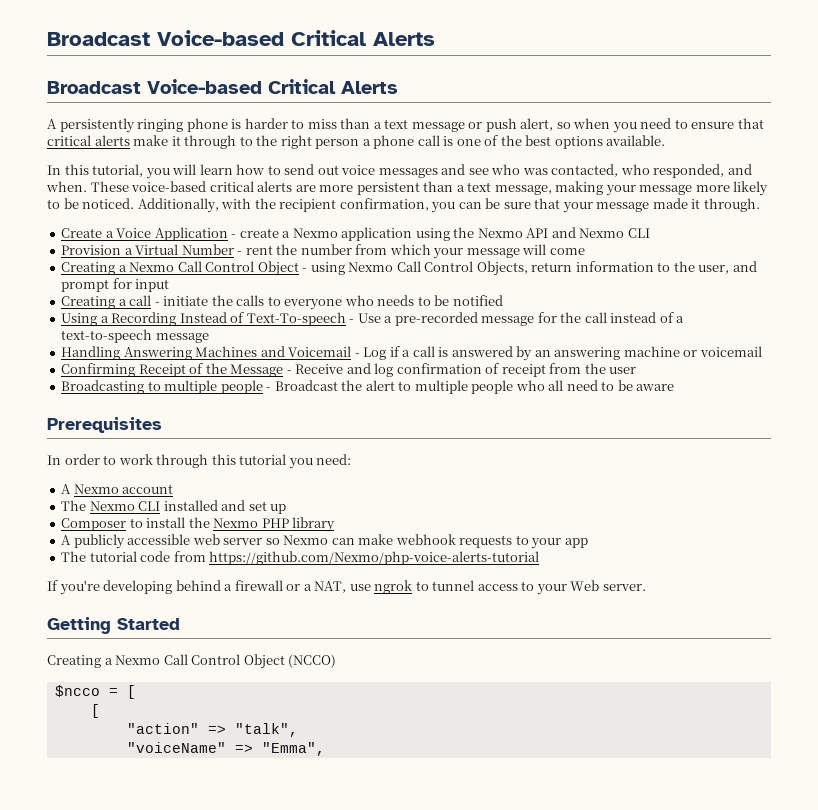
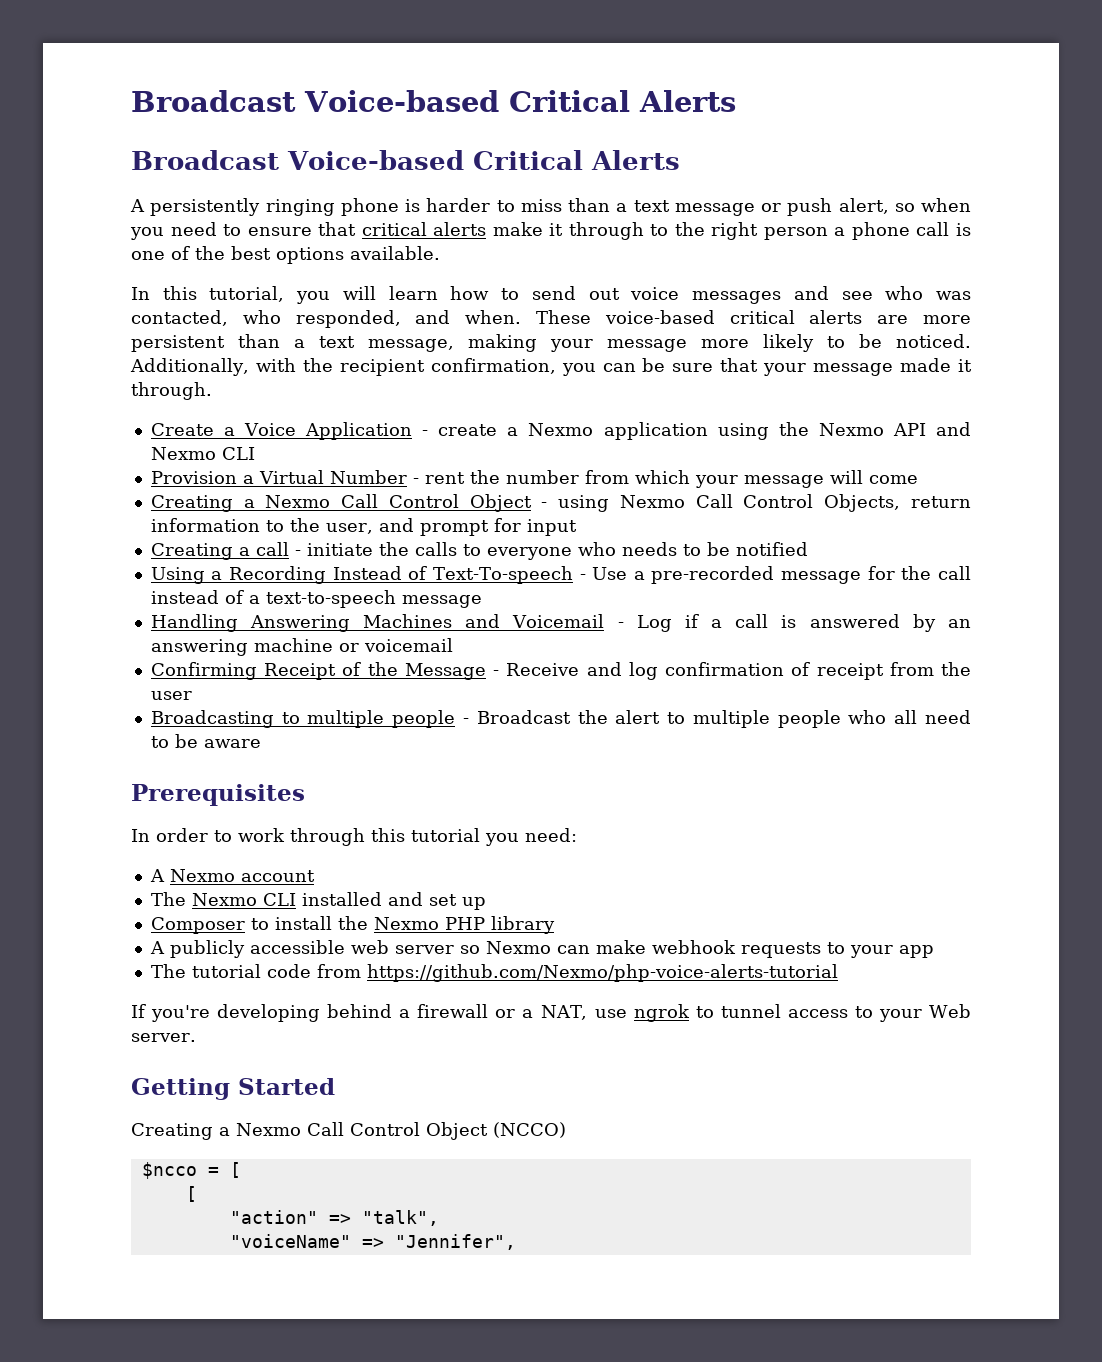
- "voiceName" => "Emma",
+ "voiceName" => "Jennifer",

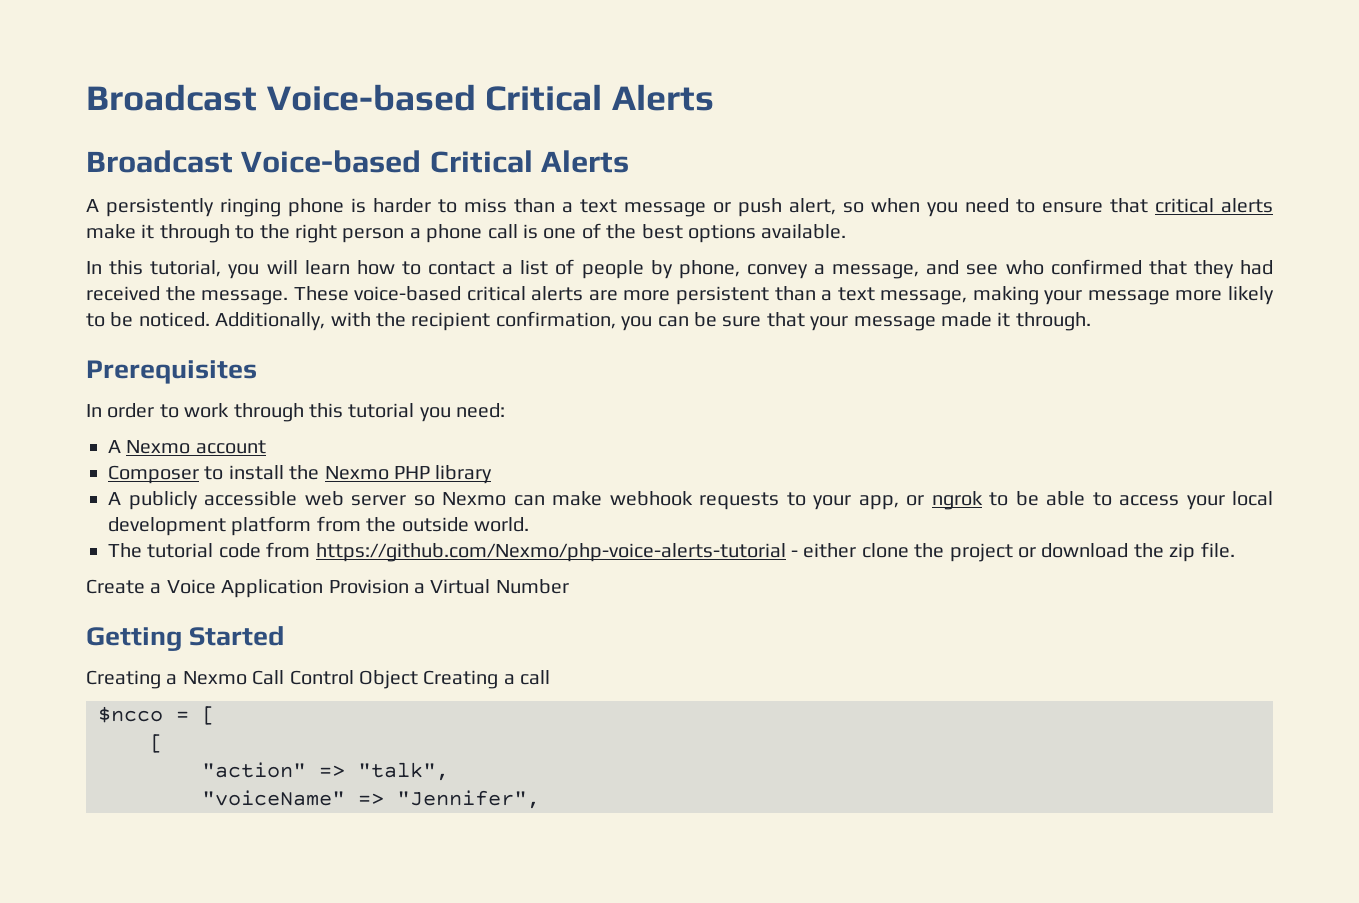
- In this tutorial, you will learn how to send out voice messages and see who was contacted, who responded, and when.
+ In this tutorial, you will learn how to contact a list of people by phone, convey a message, and see who confirmed that they had received the message.
- Create a Voice Application - create a Nexmo application using the Nexmo API and Nexmo CLI
- Provision a Virtual Number - rent the number from which your message will come
- Creating a Nexmo Call Control Object - using Nexmo Call Control Objects, return information to the user, and prompt for input
- Creating a call - initiate the calls to everyone who needs to be notified
- Using a Recording Instead of Text-To-speech - Use a pre-recorded message for the call instead of a text-to-speech message
- Handling Answering Machines and Voicemail - Log if a call is answered by an answering machine or voicemail
- Confirming Receipt of the Message - Receive and log confirmation of receipt from the user
- Broadcasting to multiple people - Broadcast the alert to multiple people who all need to be aware
- The Nexmo CLI installed and set up
- A publicly accessible web server so Nexmo can make webhook requests to your app
+ A publicly accessible web server so Nexmo can make webhook requests to your app, or ngrok to be able to access your local development platform from the outside world.
- The tutorial code from https://github.com/Nexmo/php-voice-alerts-tutorial
- If you're developing behind a firewall or a NAT, use ngrok to tunnel access to your Web server.
+ The tutorial code from https://github.com/Nexmo/php-voice-alerts-tutorial - either clone the project or download the zip file.
+ Create a Voice Application Provision a Virtual Number
- Creating a Nexmo Call Control Object (NCCO)
+ Creating a Nexmo Call Control Object Creating a call

